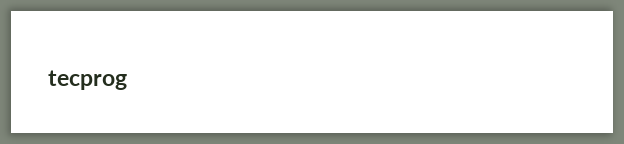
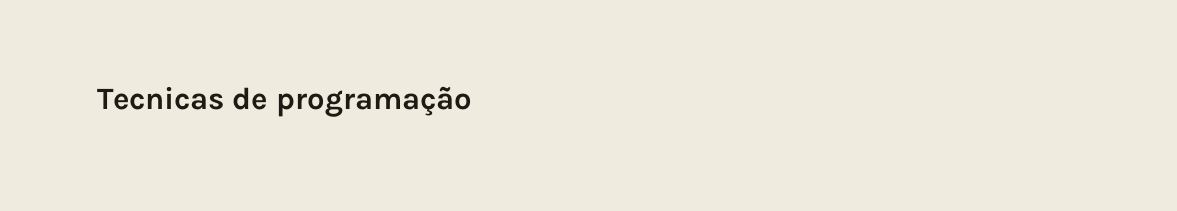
- tecprog
+ Tecnicas de programação

